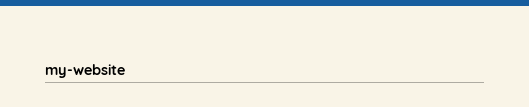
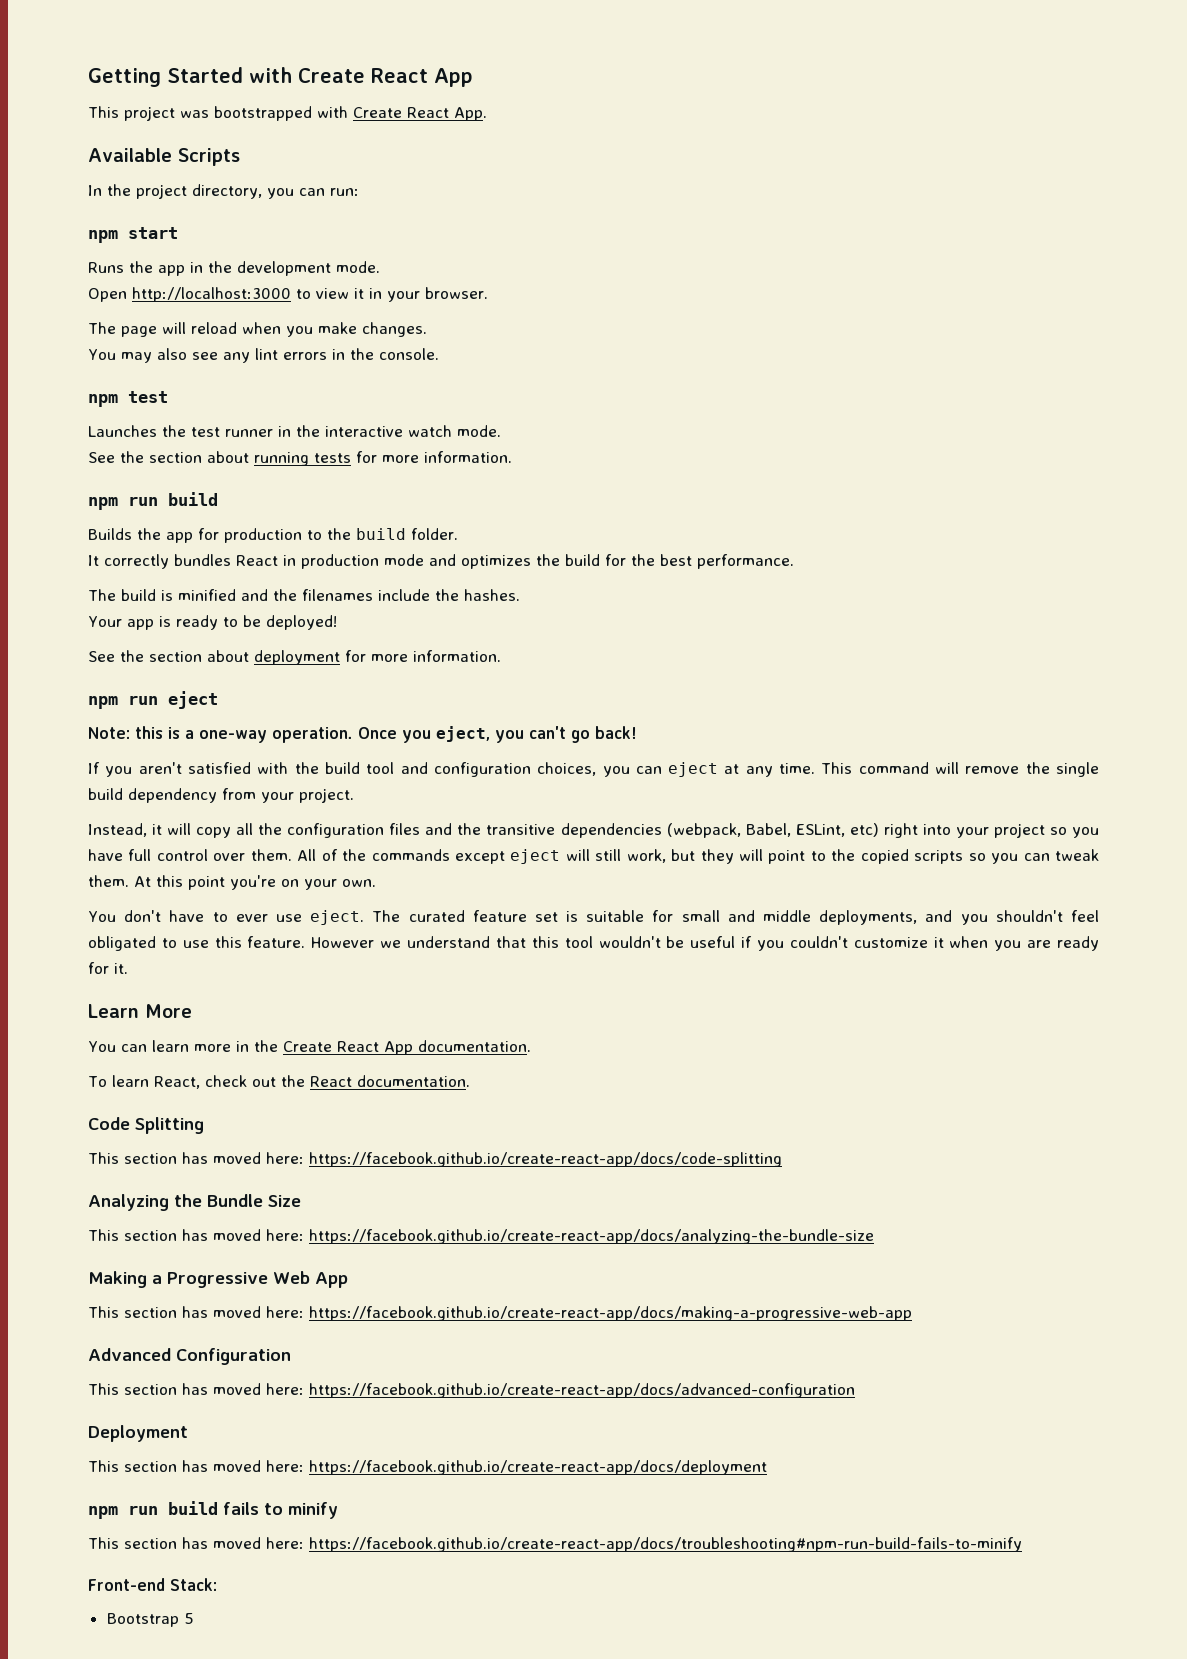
- my-website
+ Getting Started with Create React App
+ This project was bootstrapped with Create React App.
+ Available Scripts
+ In the project directory, you can run:
+ npm start
+ Runs the app in the development mode.
+ Open http://localhost:3000 to view it in your browser.
+ The page will reload when you make changes.
+ You may also see any lint errors in the console.
+ npm test
+ Launches the test runner in the interactive watch mode.
+ See the section about running tests for more information.
+ npm run build
+ Builds the app for production to the build folder.
+ It correctly bundles React in production mode and optimizes the build for the best performance.
+ The build is minified and the filenames include the hashes.
+ Your app is ready to be deployed!
+ See the section about deployment for more information.
+ npm run eject
+ Note: this is a one-way operation. Once you eject, you can't go back!
+ If you aren't satisfied with the build tool and configuration choices, you can eject at any time. This command will remove the single build dependency from your project.
+ Instead, it will copy all the configuration files and the transitive dependencies (webpack, Babel, ESLint, etc) right into your project so you have full control over them. All of the commands except eject will still work, but they will point to the copied scripts so you can tweak them. At this point you're on your own.
+ You don't have to ever use eject. The curated feature set is suitable for small and middle deployments, and you shouldn't feel obligated to use this feature. However we understand that this tool wouldn't be useful if you couldn't customize it when you are ready for it.
+ Learn More
+ You can learn more in the Create React App documentation.
+ To learn React, check out the React documentation.
+ Code Splitting
+ This section has moved here: https://facebook.github.io/create-react-app/docs/code-splitting
+ Analyzing the Bundle Size
+ This section has moved here: https://facebook.github.io/create-react-app/docs/analyzing-the-bundle-size
+ Making a Progressive Web App
+ This section has moved here: https://facebook.github.io/create-react-app/docs/making-a-progressive-web-app
+ Advanced Configuration
+ This section has moved here: https://facebook.github.io/create-react-app/docs/advanced-configuration
+ Deployment
+ This section has moved here: https://facebook.github.io/create-react-app/docs/deployment
+ npm run build fails to minify
+ This section has moved here: https://facebook.github.io/create-react-app/docs/troubleshooting#npm-run-build-fails-to-minify
+ Front-end Stack:
+ Bootstrap 5

